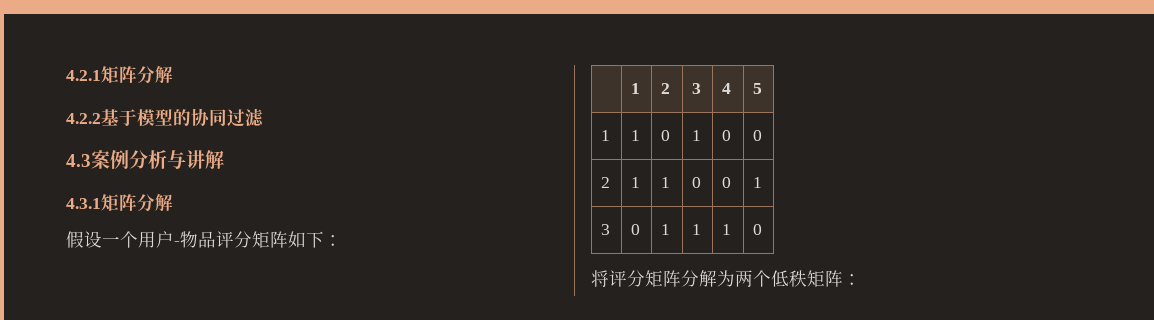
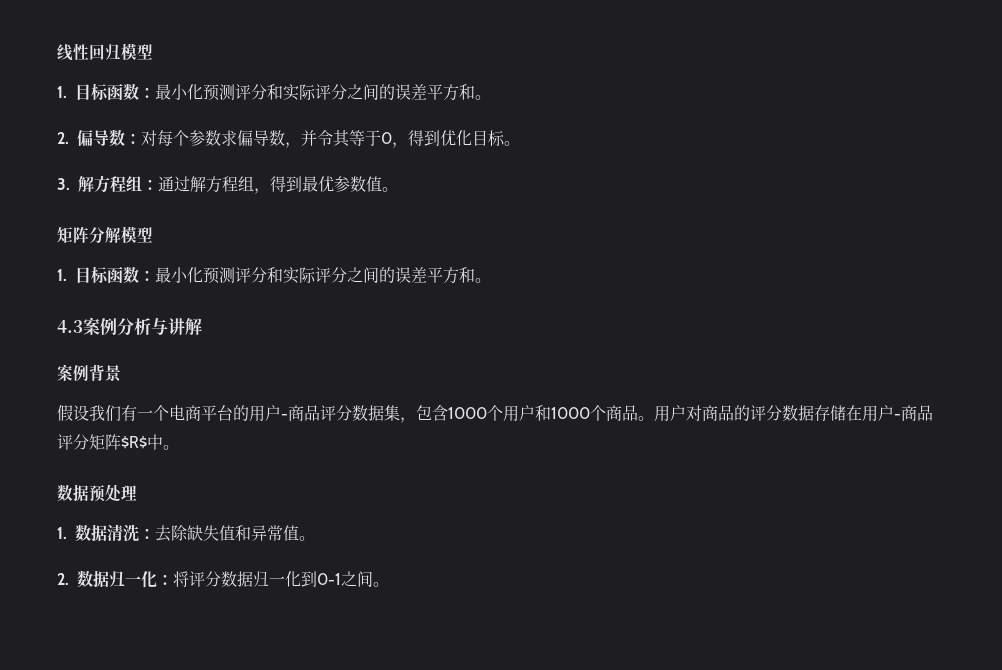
- 4.2.1矩阵分解
- 4.2.2基于模型的协同过滤
+ 线性回归模型
+ 1.目标函数：最小化预测评分和实际评分之间的误差平方和。
+ 2.偏导数：对每个参数求偏导数，并令其等于0，得到优化目标。
+ 3.解方程组：通过解方程组，得到最优参数值。
+ 矩阵分解模型
+ 1.目标函数：最小化预测评分和实际评分之间的误差平方和。
- 4.3.1矩阵分解
- 假设一个用户-物品评分矩阵如下：
- | 1 | 2 | 3 | 4 | 5
- 1 | 1 | 0 | 1 | 0 | 0
- 2 | 1 | 1 | 0 | 0 | 1
- 3 | 0 | 1 | 1 | 1 | 0
- 将评分矩阵分解为两个低秩矩阵：
+ 案例背景
+ 假设我们有一个电商平台的用户-商品评分数据集，包含1000个用户和1000个商品。用户对商品的评分数据存储在用户-商品评分矩阵$R$中。
+ 数据预处理
+ 1.数据清洗：去除缺失值和异常值。
+ 2.数据归一化：将评分数据归一化到0-1之间。

